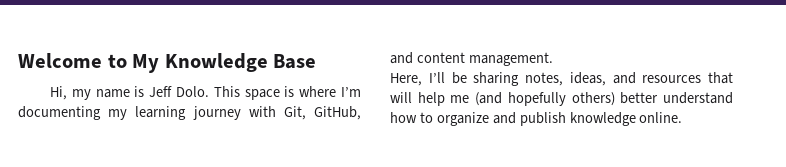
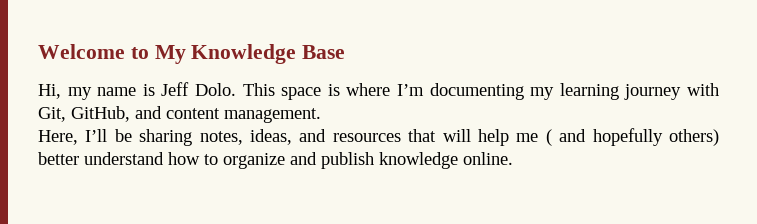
- Here, I’ll be sharing notes, ideas, and resources that will help me (and hopefully others) better understand how to organize and publish knowledge online.
+ Here, I’ll be sharing notes, ideas, and resources that will help me ( and hopefully others) better understand how to organize and publish knowledge online.

